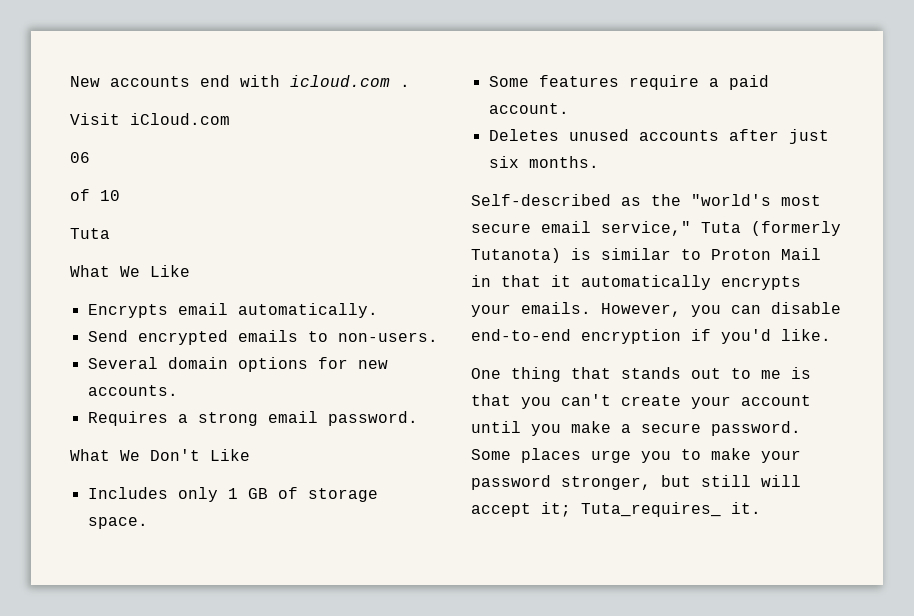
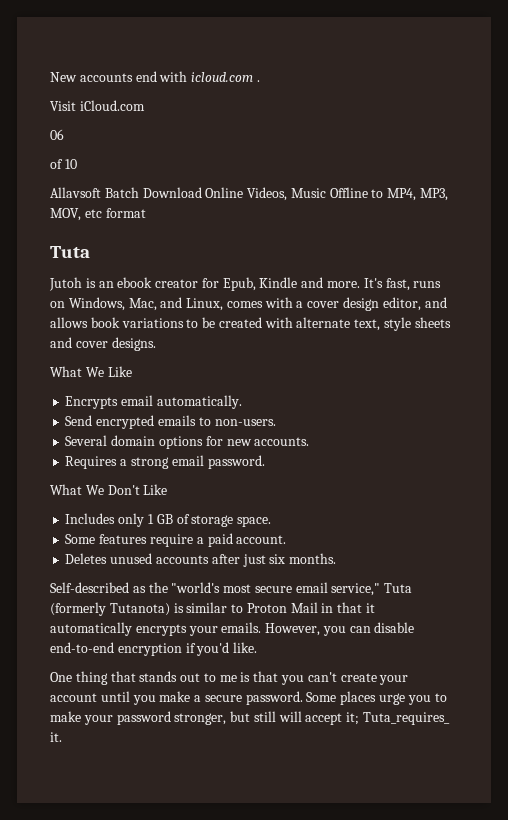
  of 10
+ Allavsoft Batch Download Online Videos, Music Offline to MP4, MP3, MOV, etc format
  Tuta
+ Jutoh is an ebook creator for Epub, Kindle and more. It's fast, runs on Windows, Mac, and Linux, comes with a cover design editor, and allows book variations to be created with alternate text, style sheets and cover designs.

